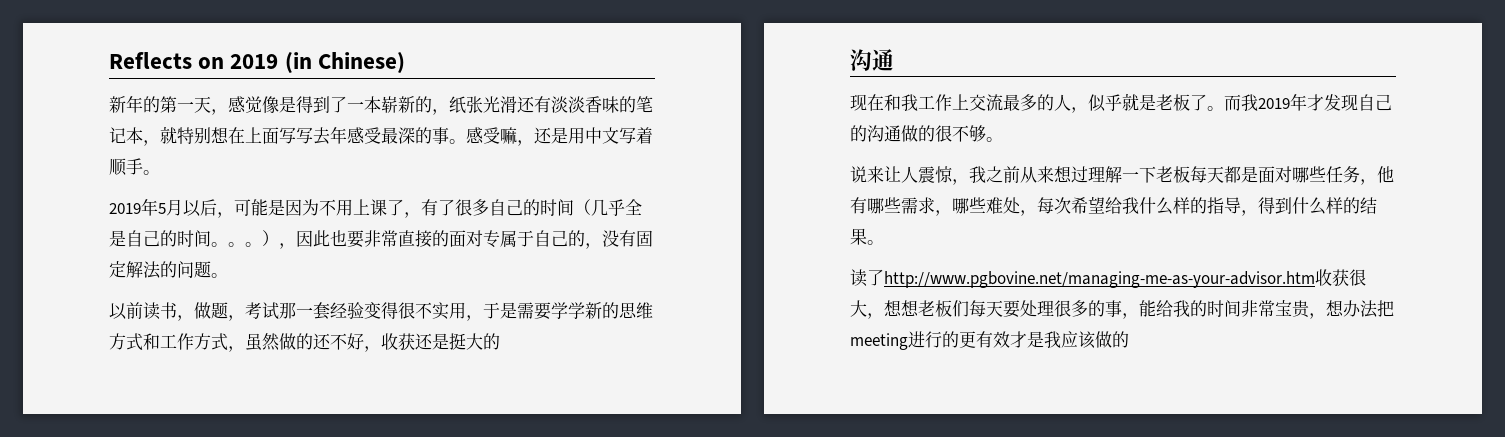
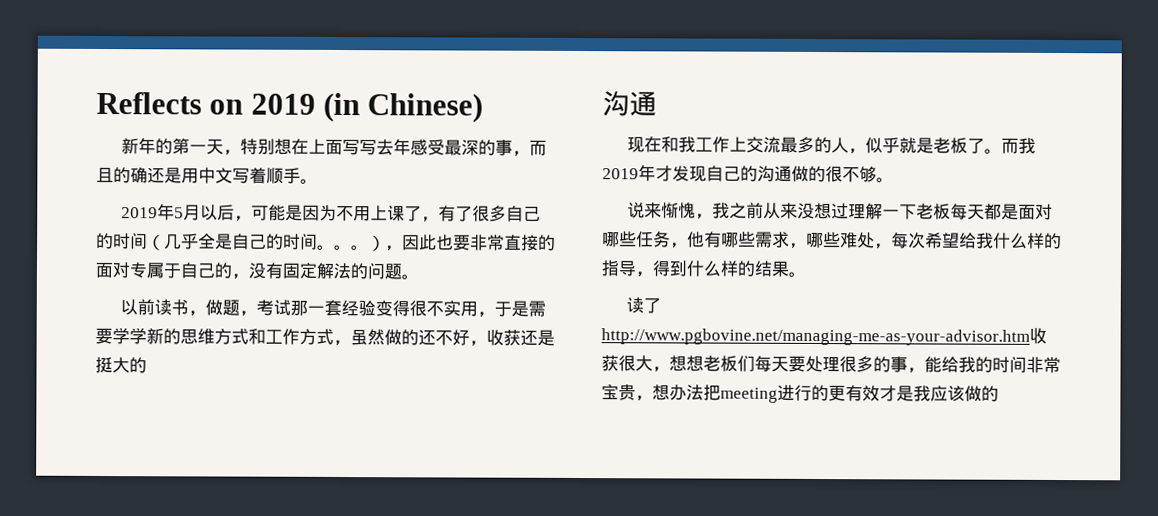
- 新年的第一天，感觉像是得到了一本崭新的，纸张光滑还有淡淡香味的笔记本，就特别想在上面写写去年感受最深的事。感受嘛，还是用中文写着顺手。
+ 新年的第一天，特别想在上面写写去年感受最深的事，而且的确还是用中文写着顺手。
- 说来让人震惊，我之前从来想过理解一下老板每天都是面对哪些任务，他有哪些需求，哪些难处，每次希望给我什么样的指导，得到什么样的结果。
+ 说来惭愧，我之前从来没想过理解一下老板每天都是面对哪些任务，他有哪些需求，哪些难处，每次希望给我什么样的指导，得到什么样的结果。

